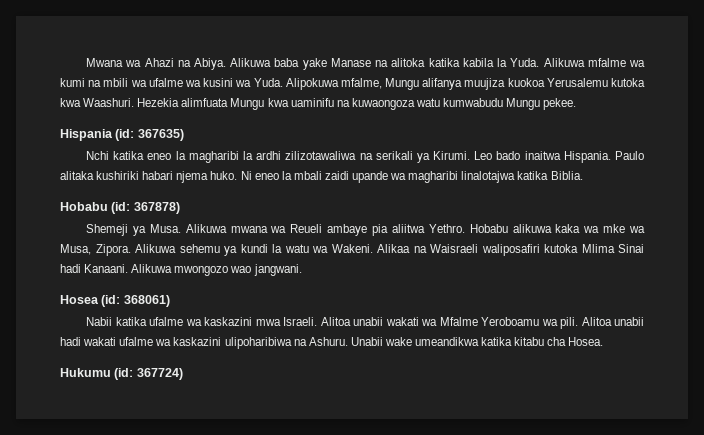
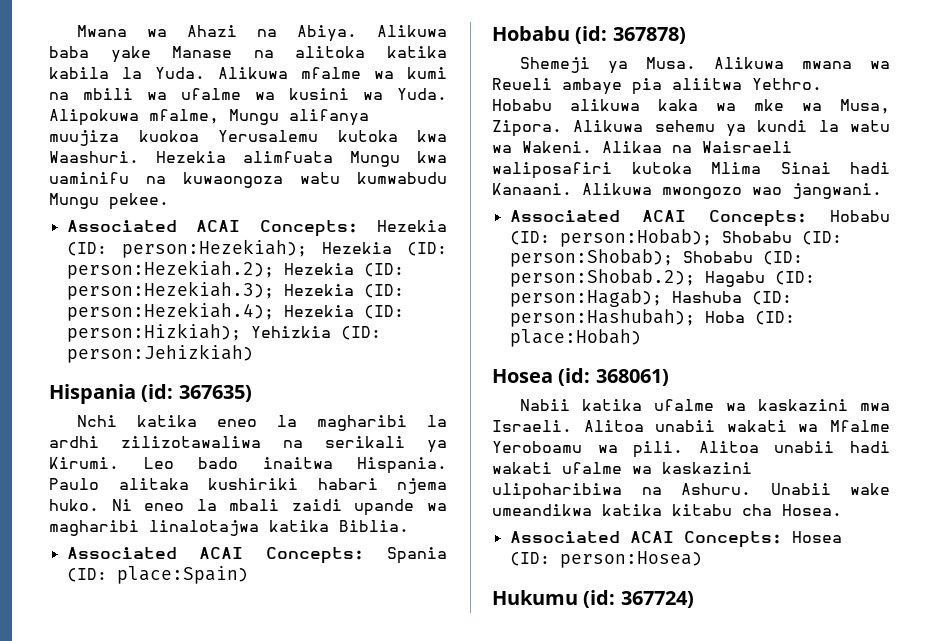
+ Associated ACAI Concepts: Hezekia (ID: person:Hezekiah); Hezekia (ID: person:Hezekiah.2); Hezekia (ID: person:Hezekiah.3); Hezekia (ID: person:Hezekiah.4); Hezekia (ID: person:Hizkiah); Yehizkia (ID: person:Jehizkiah)
+ Associated ACAI Concepts: Spania (ID: place:Spain)
+ Associated ACAI Concepts: Hobabu (ID: person:Hobab); Shobabu (ID: person:Shobab); Shobabu (ID: person:Shobab.2); Hagabu (ID: person:Hagab); Hashuba (ID: person:Hashubah); Hoba (ID: place:Hobah)
+ Associated ACAI Concepts: Hosea (ID: person:Hosea)

